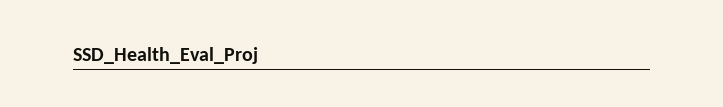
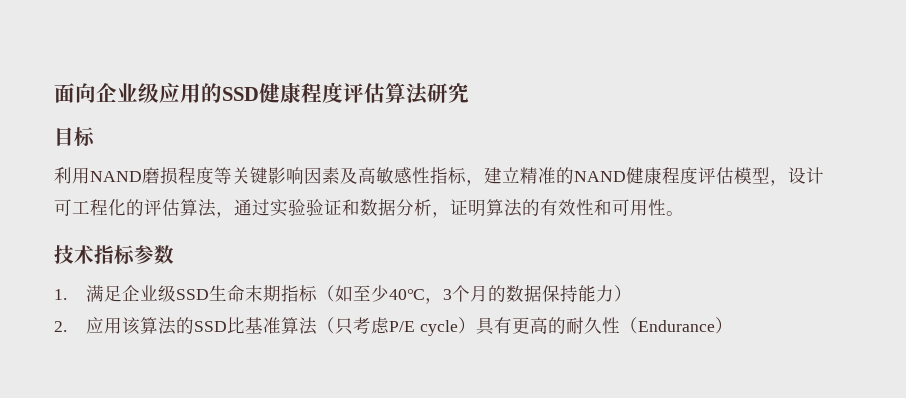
- SSD_Health_Eval_Proj
+ 面向企业级应用的SSD健康程度评估算法研究
+ 目标
+ 利用NAND磨损程度等关键影响因素及高敏感性指标，建立精准的NAND健康程度评估模型，设计可工程化的评估算法，通过实验验证和数据分析，证明算法的有效性和可用性。
+ 技术指标参数
+ 1.满足企业级SSD生命末期指标（如至少40℃，3个月的数据保持能力）
+ 2.应用该算法的SSD比基准算法（只考虑P/E cycle）具有更高的耐久性（Endurance）

